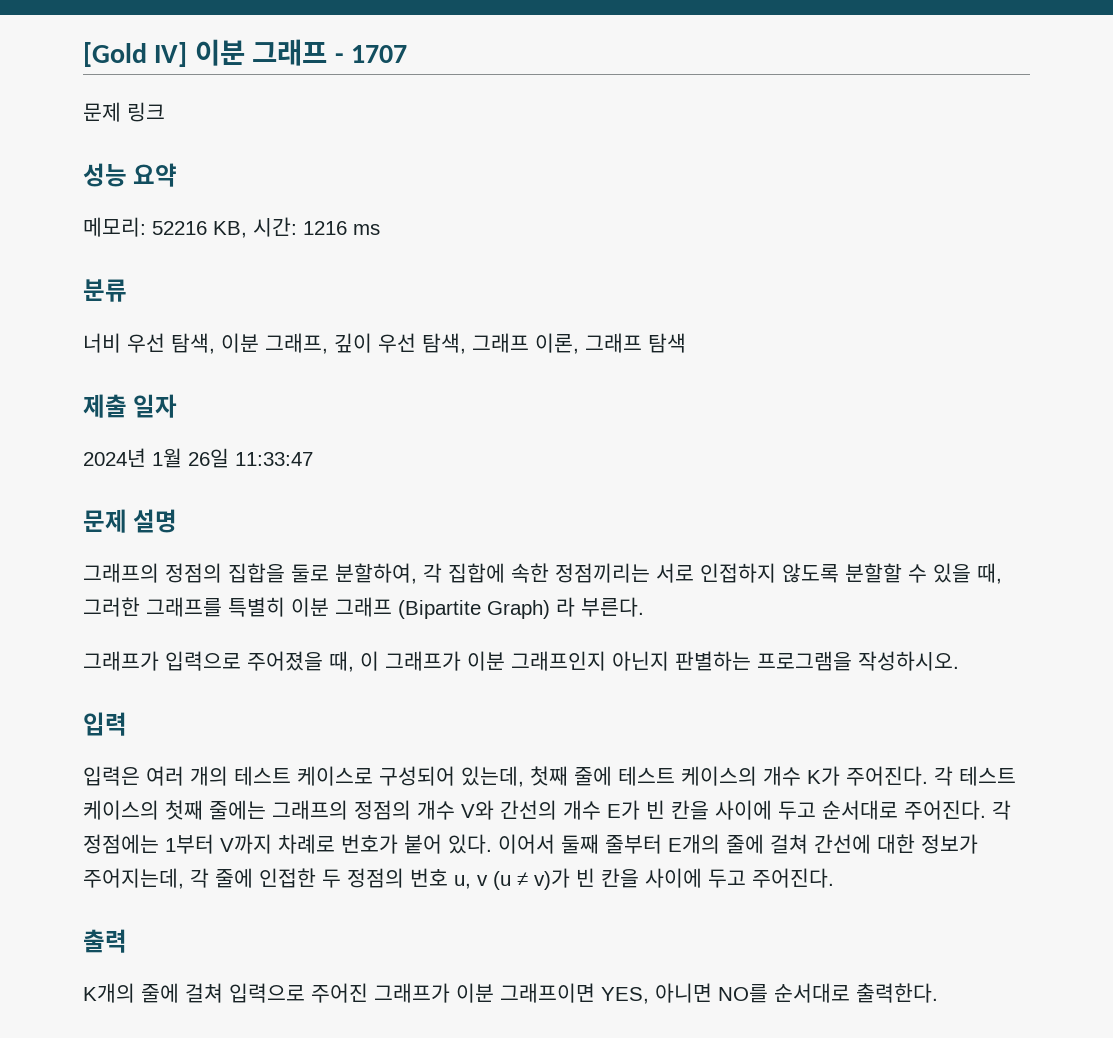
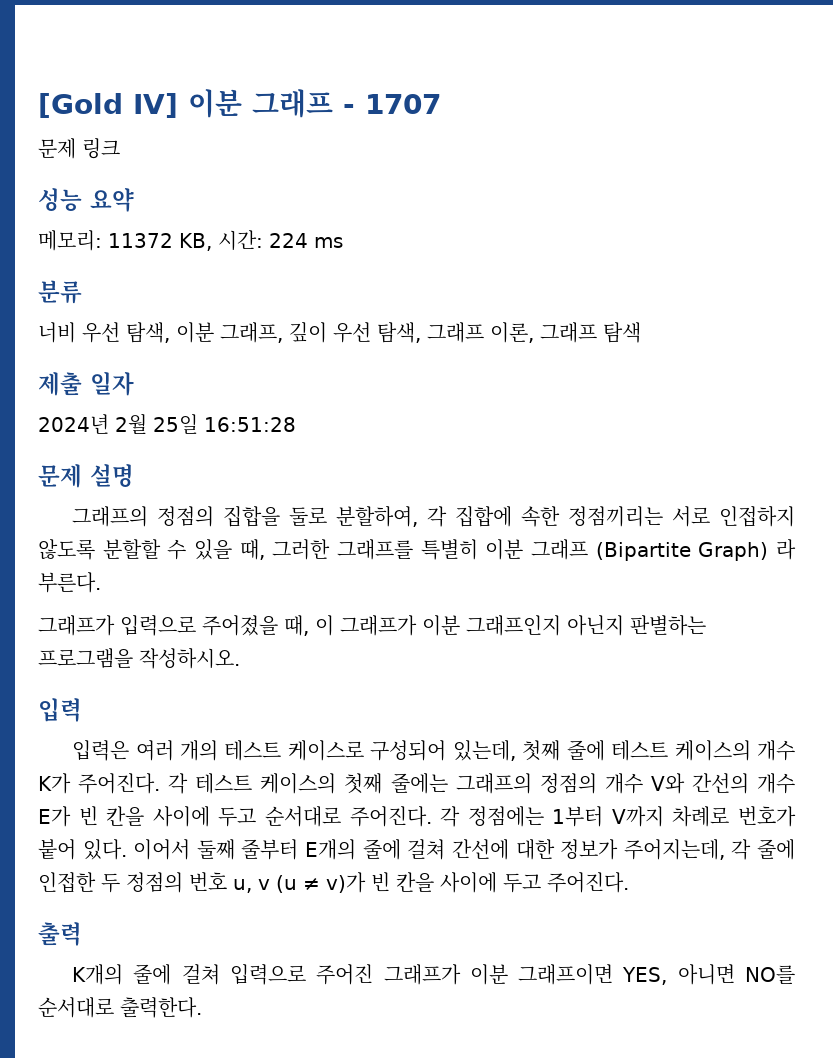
- 메모리: 52216 KB, 시간: 1216 ms
+ 메모리: 11372 KB, 시간: 224 ms
- 2024년 1월 26일 11:33:47
+ 2024년 2월 25일 16:51:28

